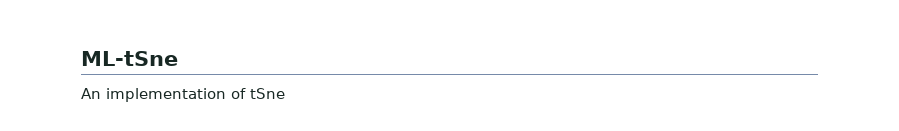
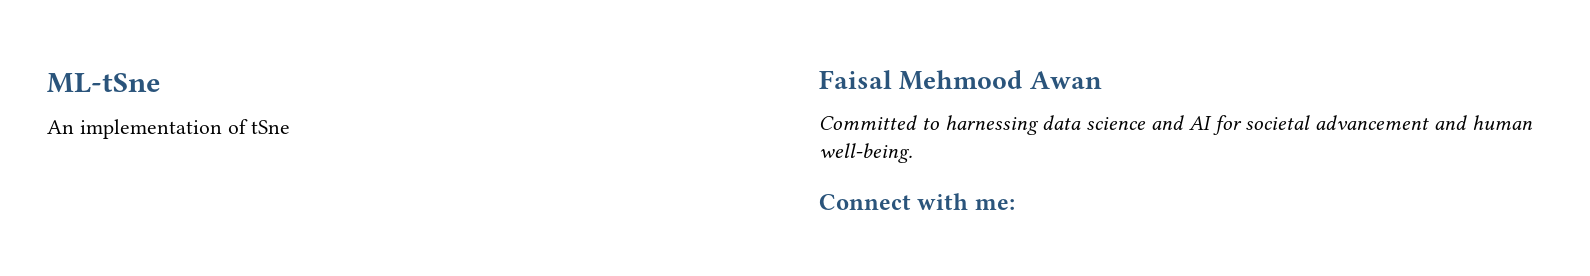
+ Faisal Mehmood Awan
+ Committed to harnessing data science and AI for societal advancement and human well-being.
+ Connect with me:

